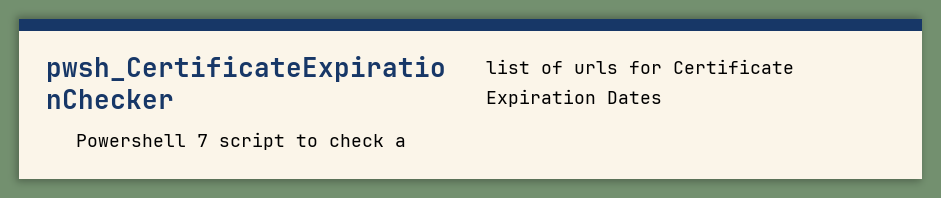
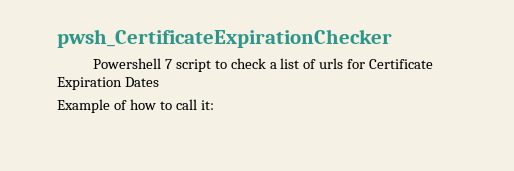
+ Example of how to call it:

